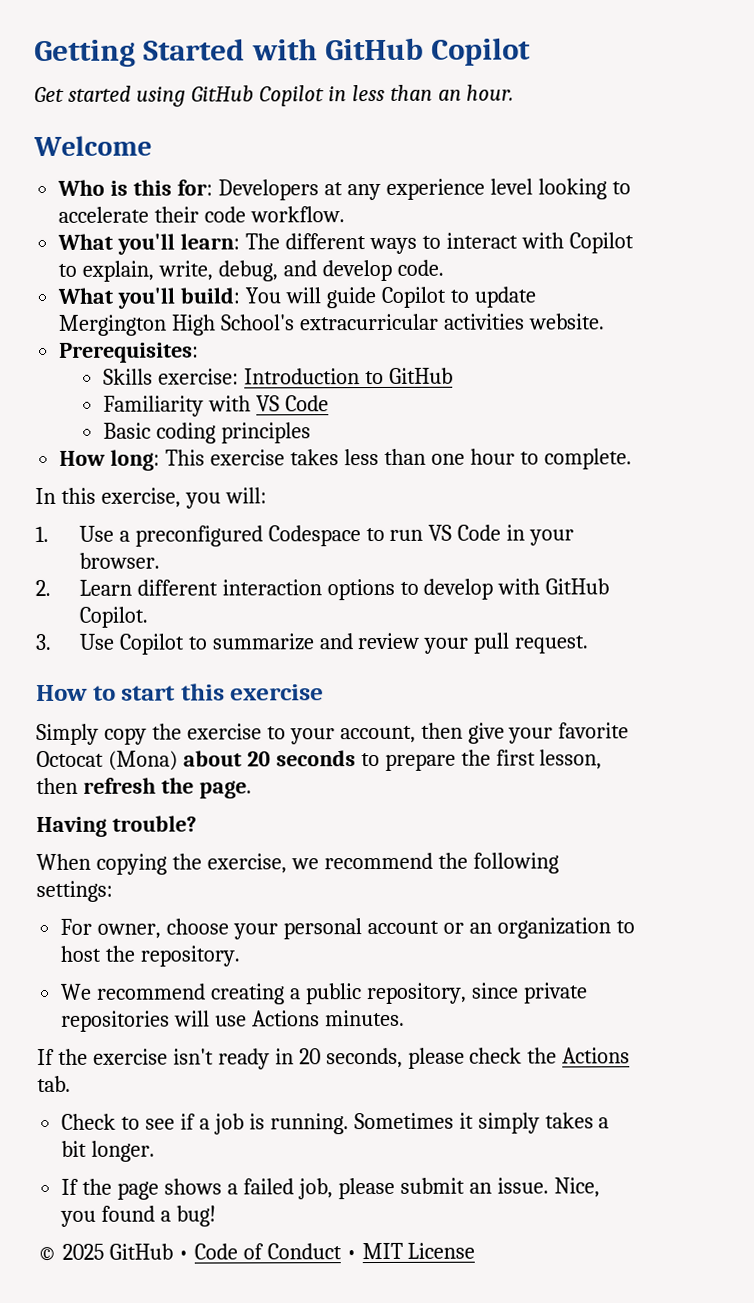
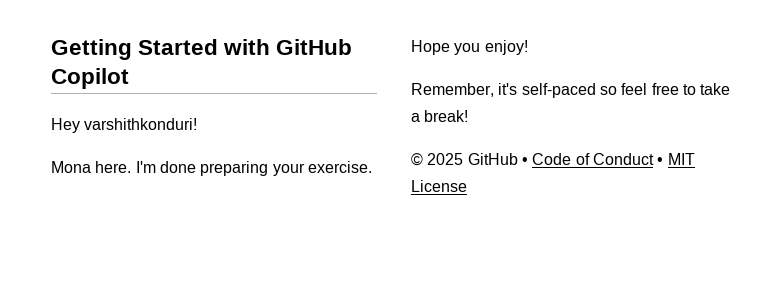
- Get started using GitHub Copilot in less than an hour.
- Welcome
- Who is this for: Developers at any experience level looking to accelerate their code workflow.
- What you'll learn: The different ways to interact with Copilot to explain, write, debug, and develop code.
- What you'll build: You will guide Copilot to update Mergington High School's extracurricular activities website.
- Prerequisites:
- Skills exercise: Introduction to GitHub
- Familiarity with VS Code
- Basic coding principles
- How long: This exercise takes less than one hour to complete.
- In this exercise, you will:
- 1. Use a preconfigured Codespace to run VS Code in your browser.
- 2. Learn different interaction options to develop with GitHub Copilot.
- 3. Use Copilot to summarize and review your pull request.
- How to start this exercise
- Simply copy the exercise to your account, then give your favorite Octocat (Mona) about 20 seconds to prepare the first lesson, then refresh the page.
- Having trouble?
- When copying the exercise, we recommend the following settings:
- For owner, choose your personal account or an organization to host the repository.
- We recommend creating a public repository, since private repositories will use Actions minutes.
- If the exercise isn't ready in 20 seconds, please check the Actions tab.
- Check to see if a job is running. Sometimes it simply takes a bit longer.
- If the page shows a failed job, please submit an issue. Nice, you found a bug!
+ Hey varshithkonduri!
+ Mona here. I'm done preparing your exercise. Hope you enjoy!
+ Remember, it's self-paced so feel free to take a break!

